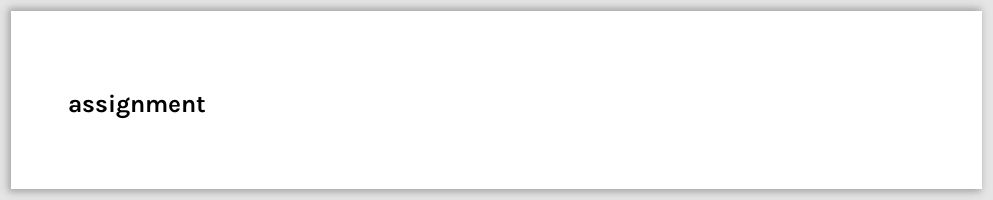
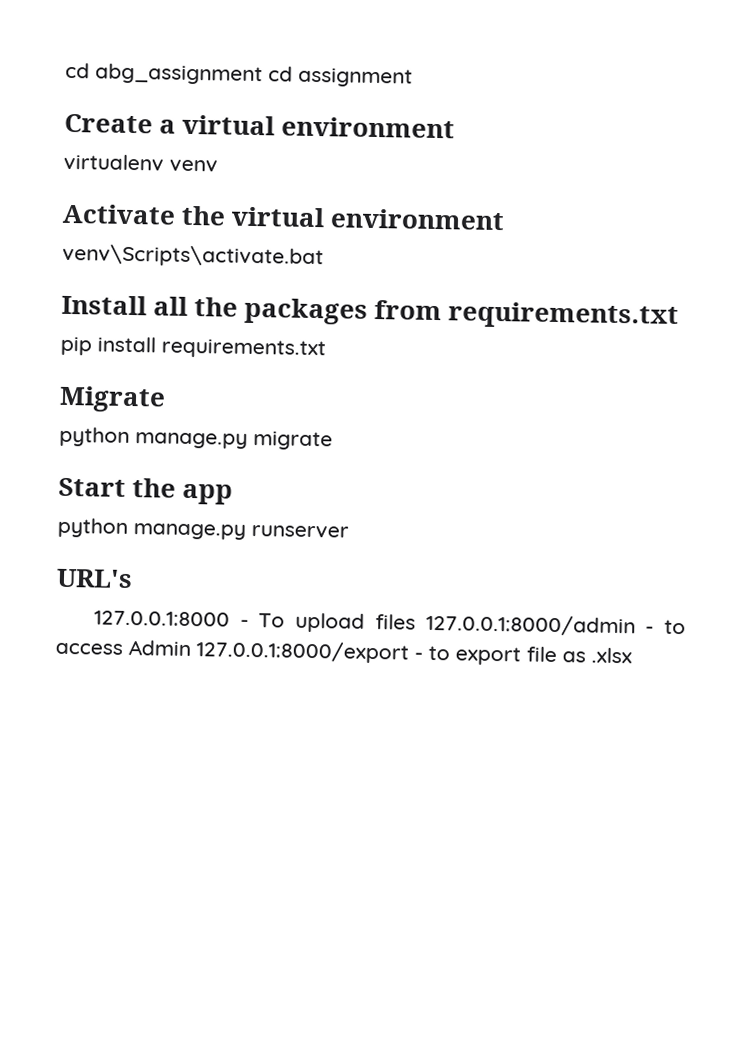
- assignment
+ cd abg_assignment cd assignment
+ Create a virtual environment
+ virtualenv venv
+ Activate the virtual environment
+ venv\Scripts\activate.bat
+ Install all the packages from requirements.txt
+ pip install requirements.txt
+ Migrate
+ python manage.py migrate
+ Start the app
+ python manage.py runserver
+ URL's
+ 127.0.0.1:8000 - To upload files 127.0.0.1:8000/admin - to access Admin 127.0.0.1:8000/export - to export file as .xlsx

